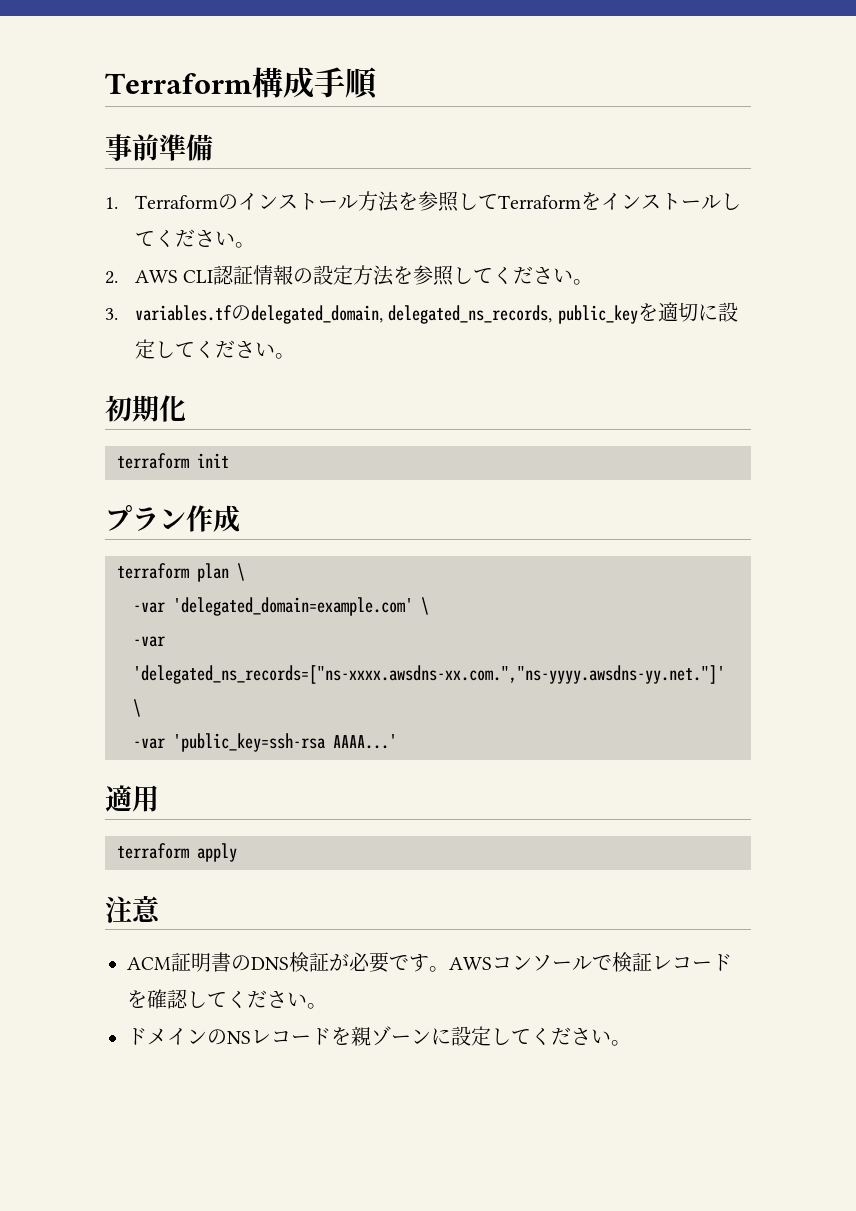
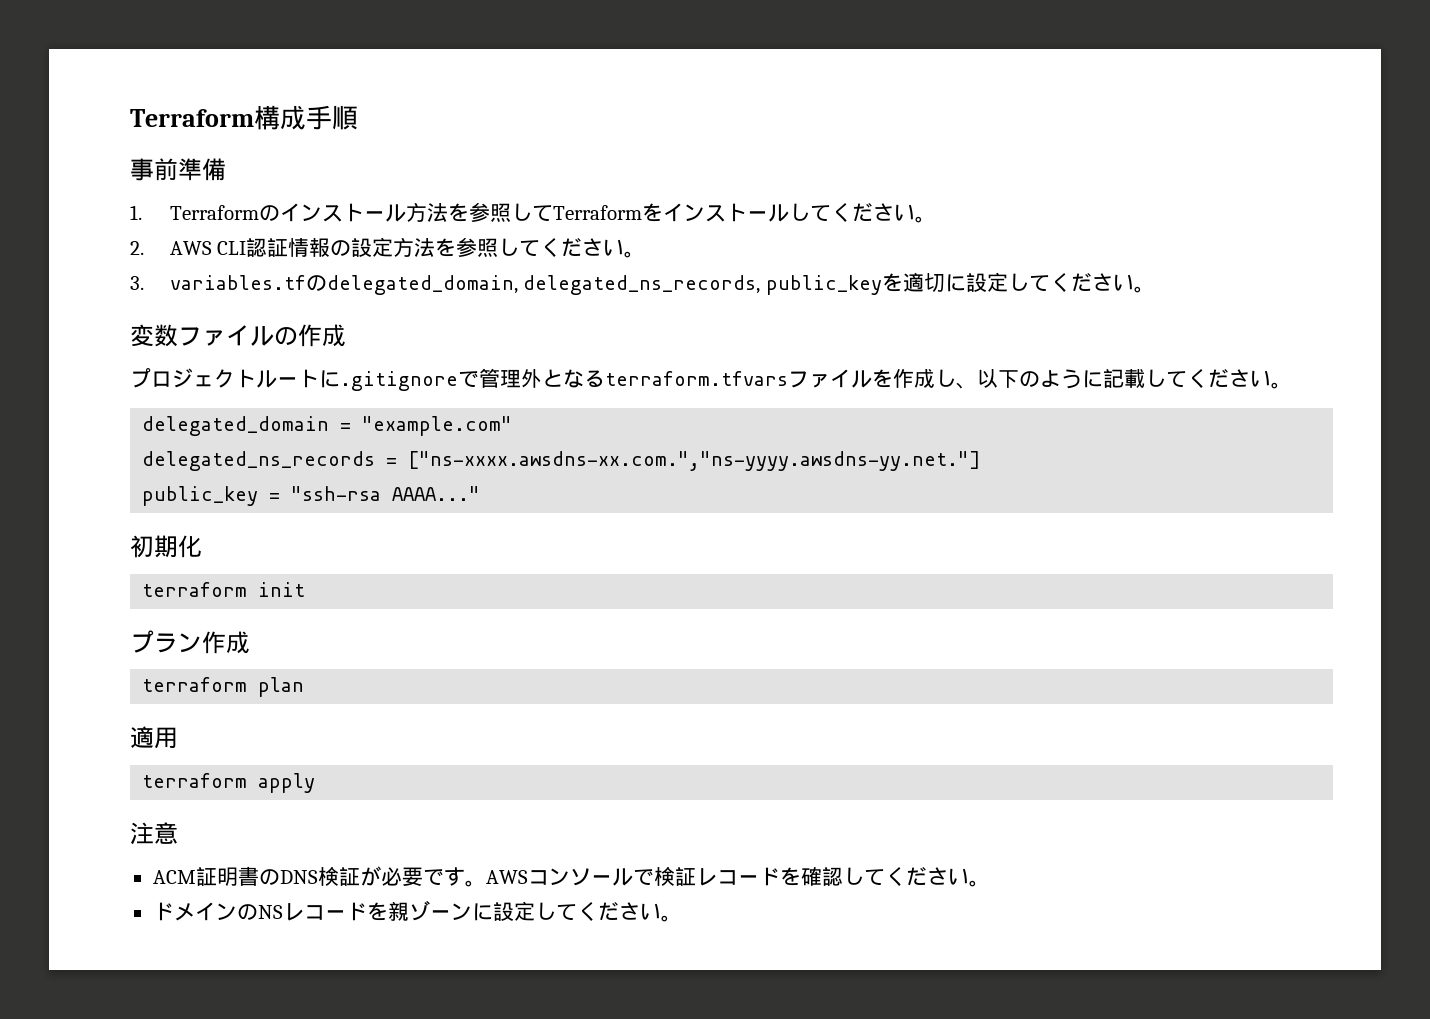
+ 変数ファイルの作成
+ プロジェクトルートに.gitignoreで管理外となるterraform.tfvarsファイルを作成し、以下のように記載してください。
+ delegated_domain = "example.com"
+ delegated_ns_records = ["ns-xxxx.awsdns-xx.com.","ns-yyyy.awsdns-yy.net."]
+ public_key = "ssh-rsa AAAA..."
- terraform plan \
- -var 'delegated_domain=example.com' \
- -var 'delegated_ns_records=["ns-xxxx.awsdns-xx.com.","ns-yyyy.awsdns-yy.net."]' \
- -var 'public_key=ssh-rsa AAAA...'
+ terraform plan

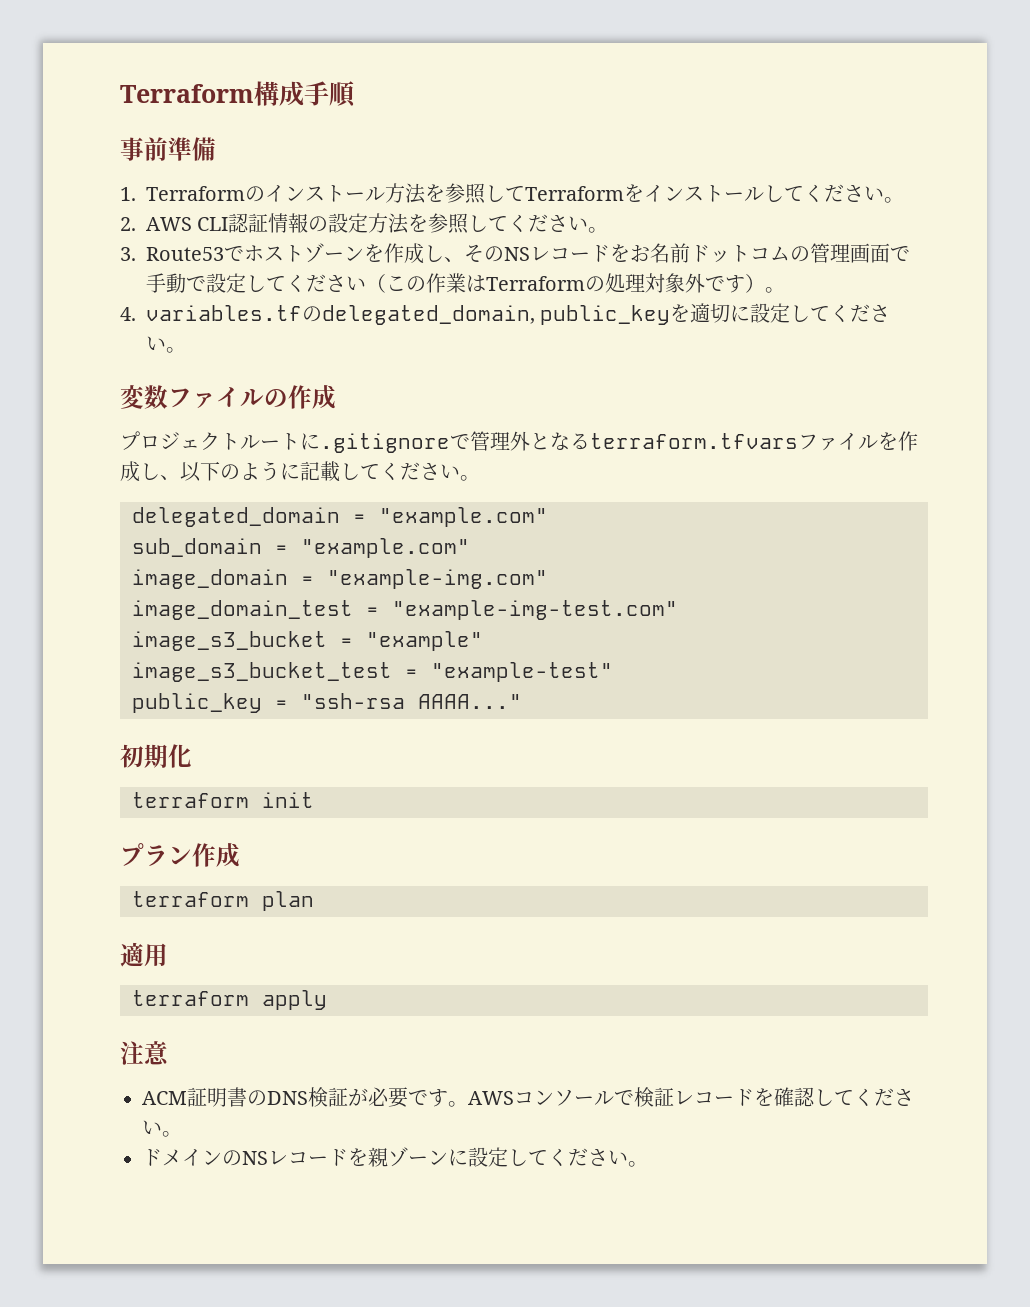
- 3. variables.tfのdelegated_domain, delegated_ns_records, public_keyを適切に設定してください。
+ 3. Route53でホストゾーンを作成し、そのNSレコードをお名前ドットコムの管理画面で手動で設定してください（この作業はTerraformの処理対象外です）。
+ 4. variables.tfのdelegated_domain, public_keyを適切に設定してください。
- delegated_ns_records = ["ns-xxxx.awsdns-xx.com.","ns-yyyy.awsdns-yy.net."]
+ sub_domain = "example.com"
+ image_domain = "example-img.com"
+ image_domain_test = "example-img-test.com"
+ image_s3_bucket = "example"
+ image_s3_bucket_test = "example-test"

